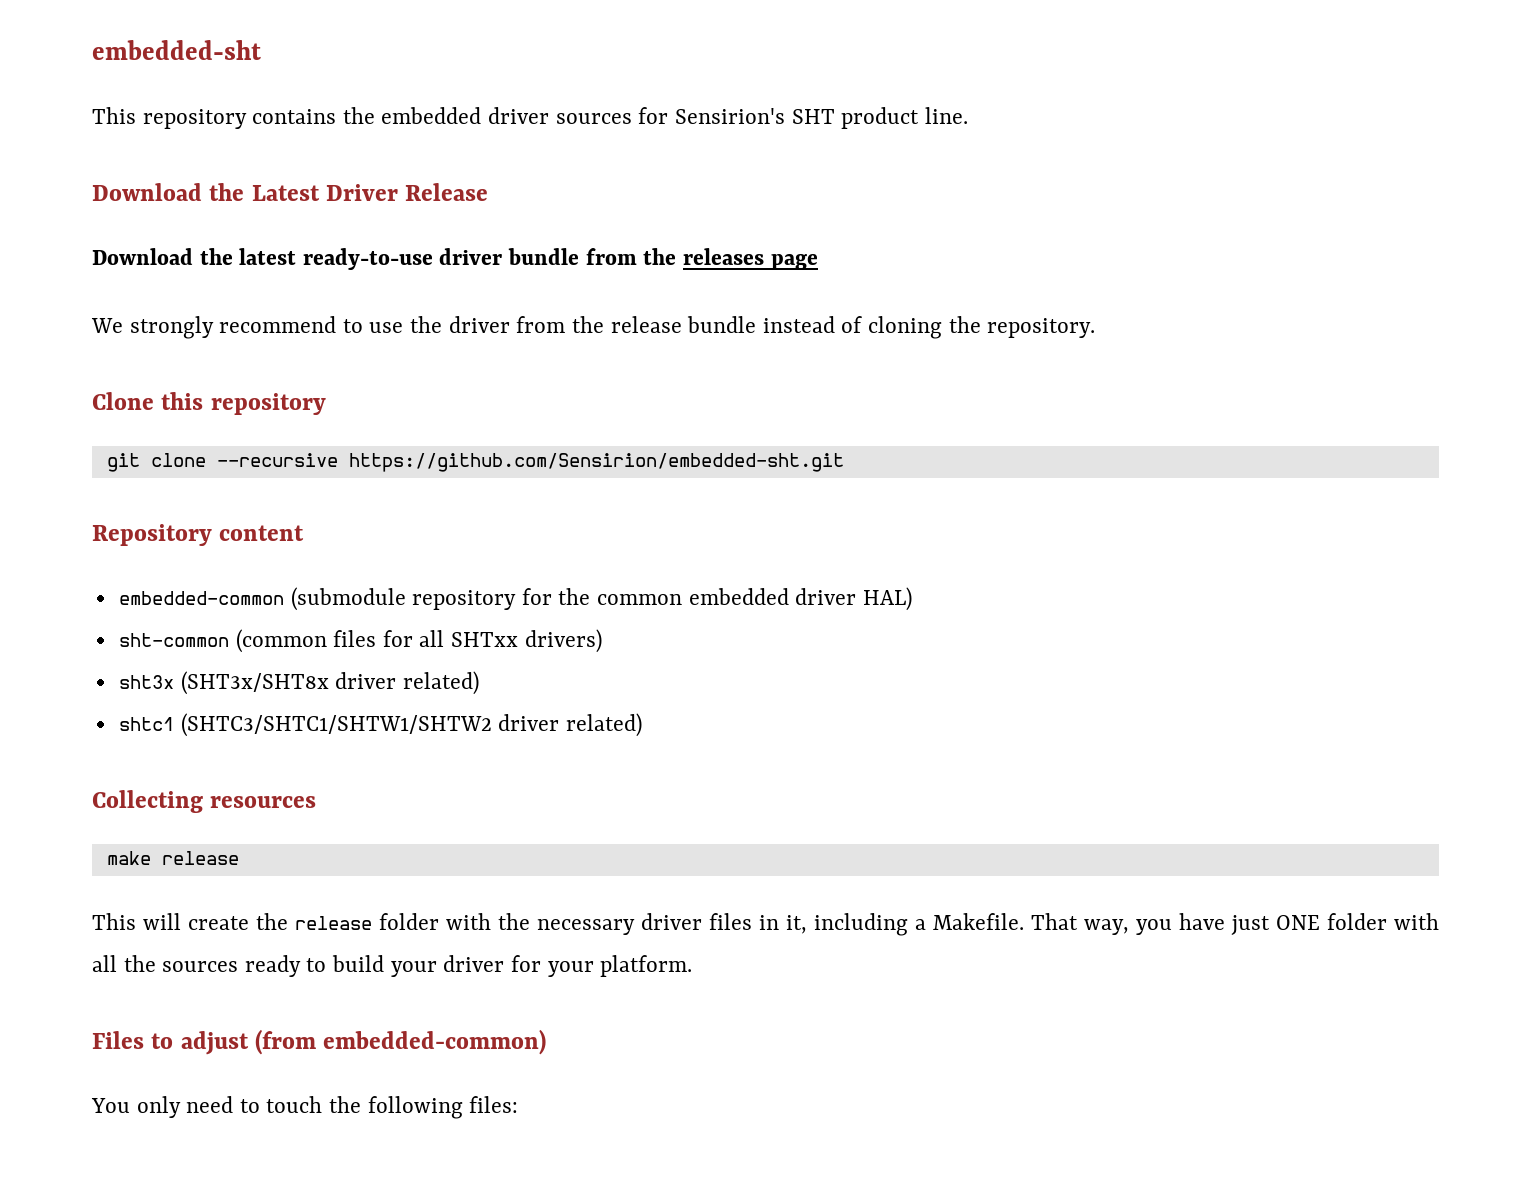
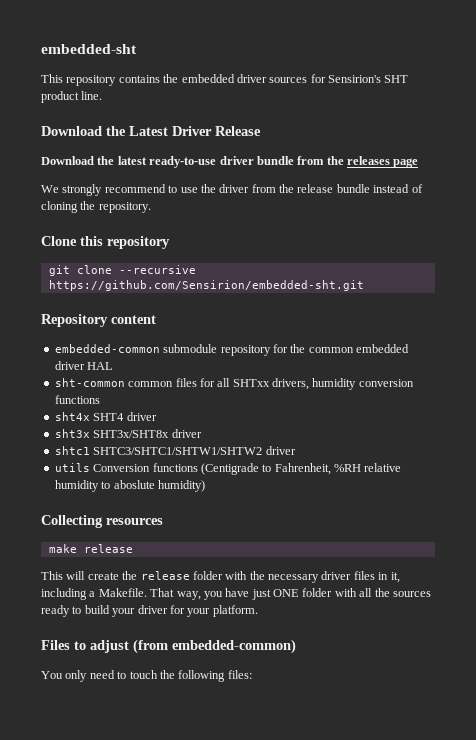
- embedded-common (submodule repository for the common embedded driver HAL)
+ embedded-common submodule repository for the common embedded driver HAL
- sht-common (common files for all SHTxx drivers)
+ sht-common common files for all SHTxx drivers, humidity conversion functions
+ sht4x SHT4 driver
- sht3x (SHT3x/SHT8x driver related)
+ sht3x SHT3x/SHT8x driver
- shtc1 (SHTC3/SHTC1/SHTW1/SHTW2 driver related)
+ shtc1 SHTC3/SHTC1/SHTW1/SHTW2 driver
+ utils Conversion functions (Centigrade to Fahrenheit, %RH relative humidity to aboslute humidity)

